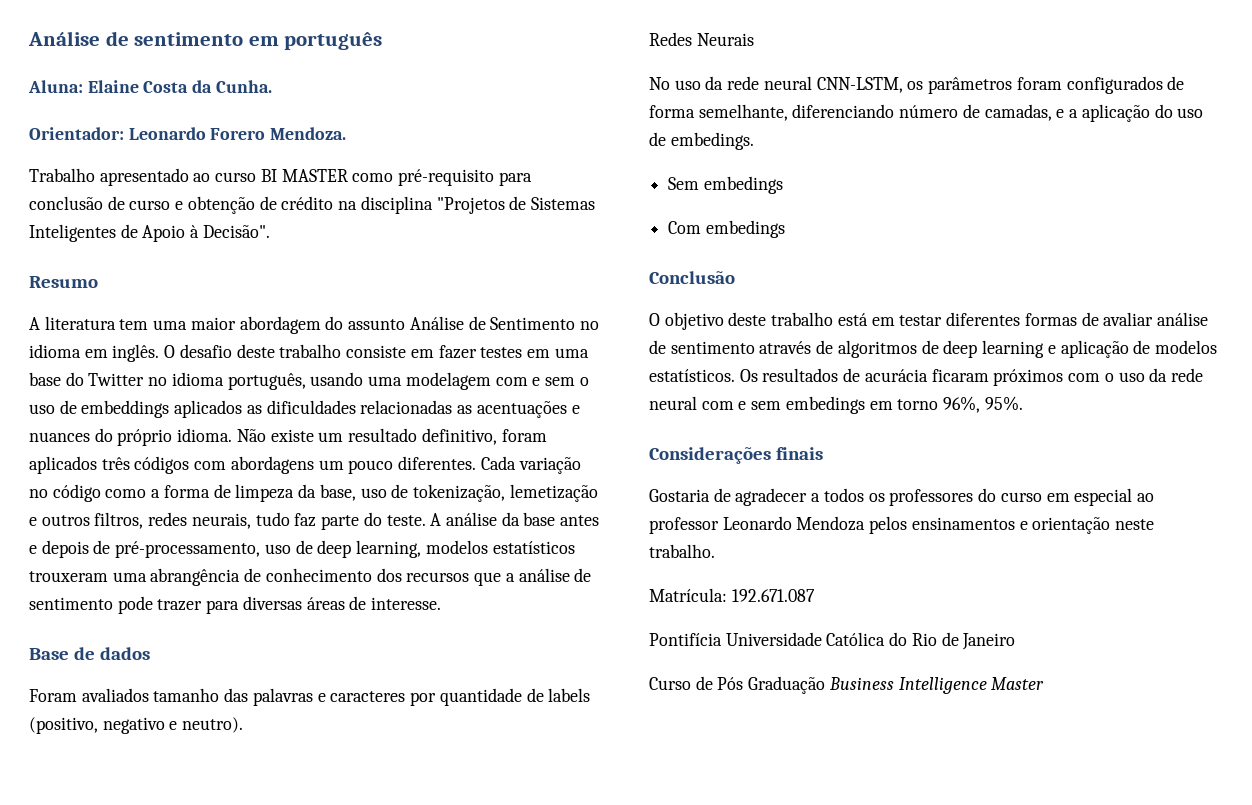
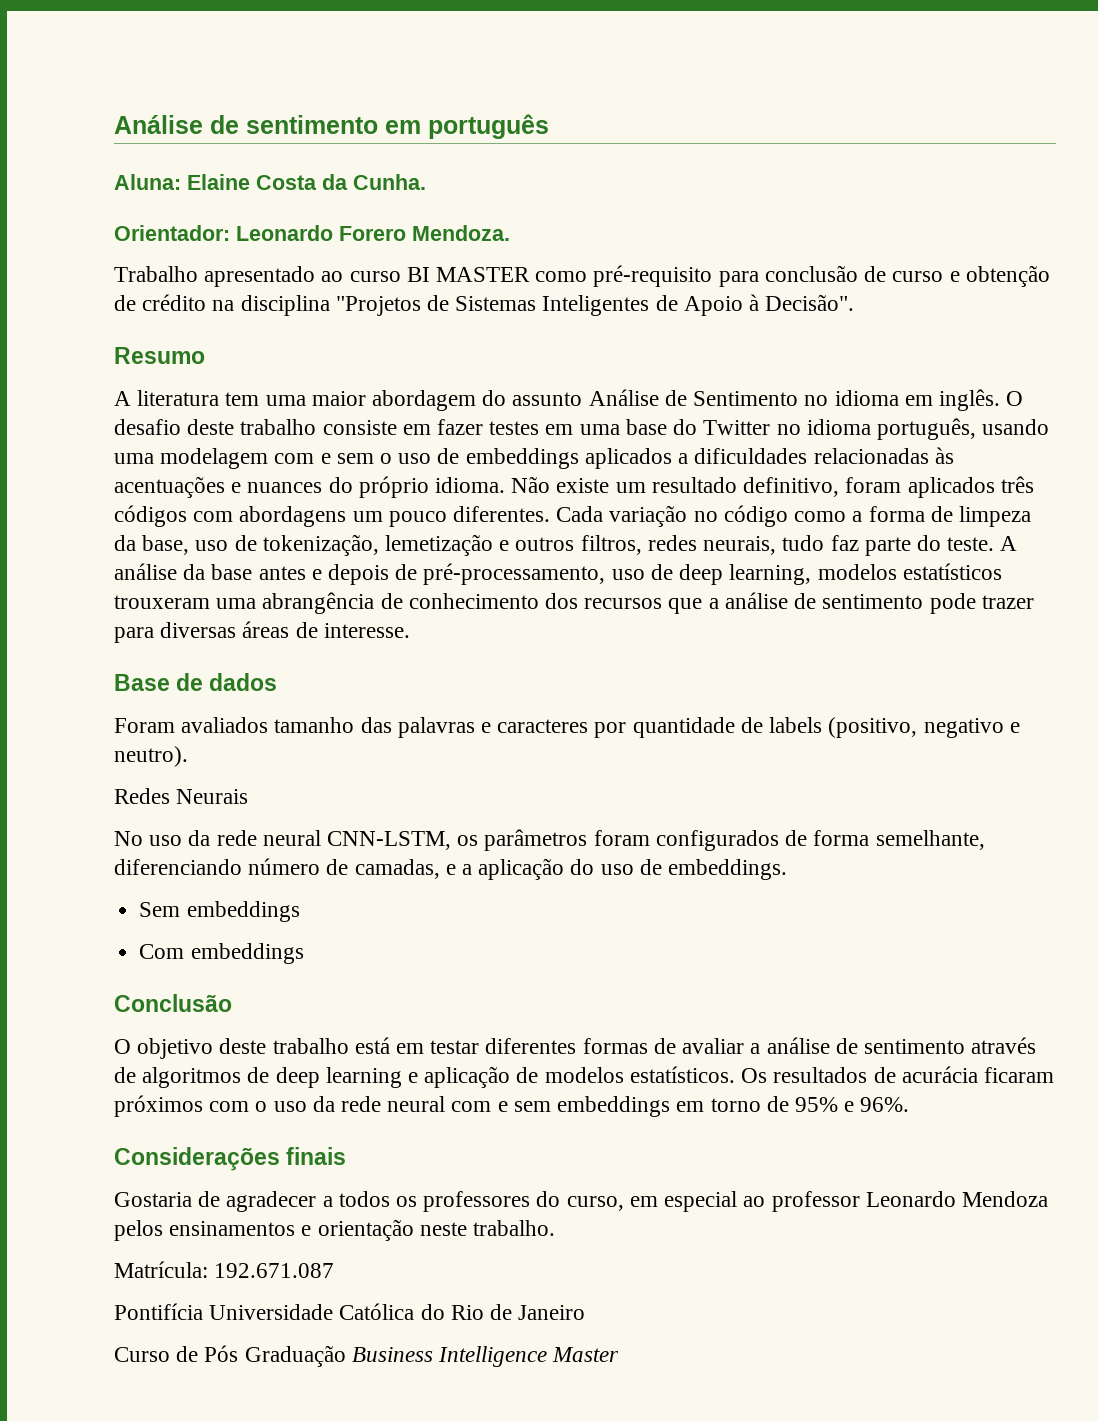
- O desafio deste trabalho consiste em fazer testes em uma base do Twitter no idioma português, usando uma modelagem com e sem o uso de embeddings aplicados as dificuldades relacionadas as acentuações e nuances do próprio idioma.
+ O desafio deste trabalho consiste em fazer testes em uma base do Twitter no idioma português, usando uma modelagem com e sem o uso de embeddings aplicados a dificuldades relacionadas às acentuações e nuances do próprio idioma.
- No uso da rede neural CNN-LSTM, os parâmetros foram configurados de forma semelhante, diferenciando número de camadas, e a aplicação do uso de embedings.
+ No uso da rede neural CNN-LSTM, os parâmetros foram configurados de forma semelhante, diferenciando número de camadas, e a aplicação do uso de embeddings.
- Sem embedings
+ Sem embeddings
- Com embedings
+ Com embeddings
- O objetivo deste trabalho está em testar diferentes formas de avaliar análise de sentimento através de algoritmos de deep learning e aplicação de modelos estatísticos.
+ O objetivo deste trabalho está em testar diferentes formas de avaliar a análise de sentimento através de algoritmos de deep learning e aplicação de modelos estatísticos.
- Os resultados de acurácia ficaram próximos com o uso da rede neural com e sem embedings em torno 96%, 95%.
+ Os resultados de acurácia ficaram próximos com o uso da rede neural com e sem embeddings em torno de 95% e 96%.
- Gostaria de agradecer a todos os professores do curso em especial ao professor Leonardo Mendoza pelos ensinamentos e orientação neste trabalho.
+ Gostaria de agradecer a todos os professores do curso, em especial ao professor Leonardo Mendoza pelos ensinamentos e orientação neste trabalho.

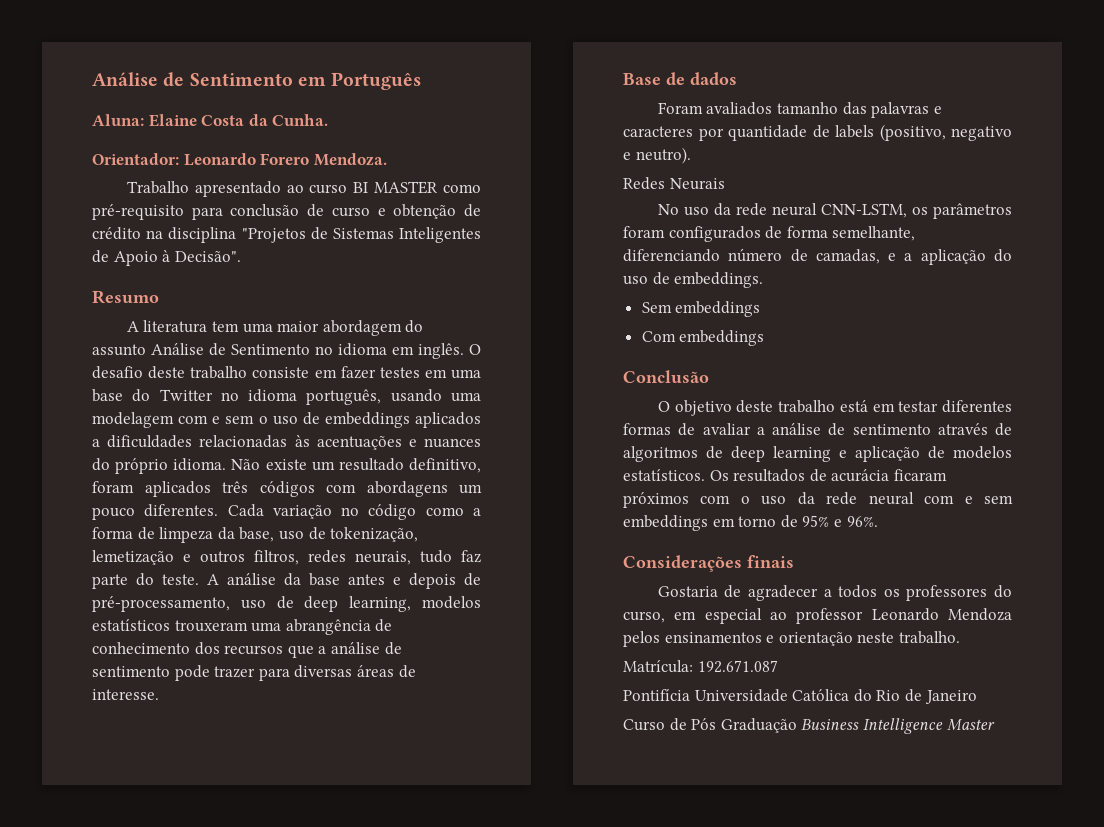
- Análise de sentimento em português
+ Análise de Sentimento em Português

